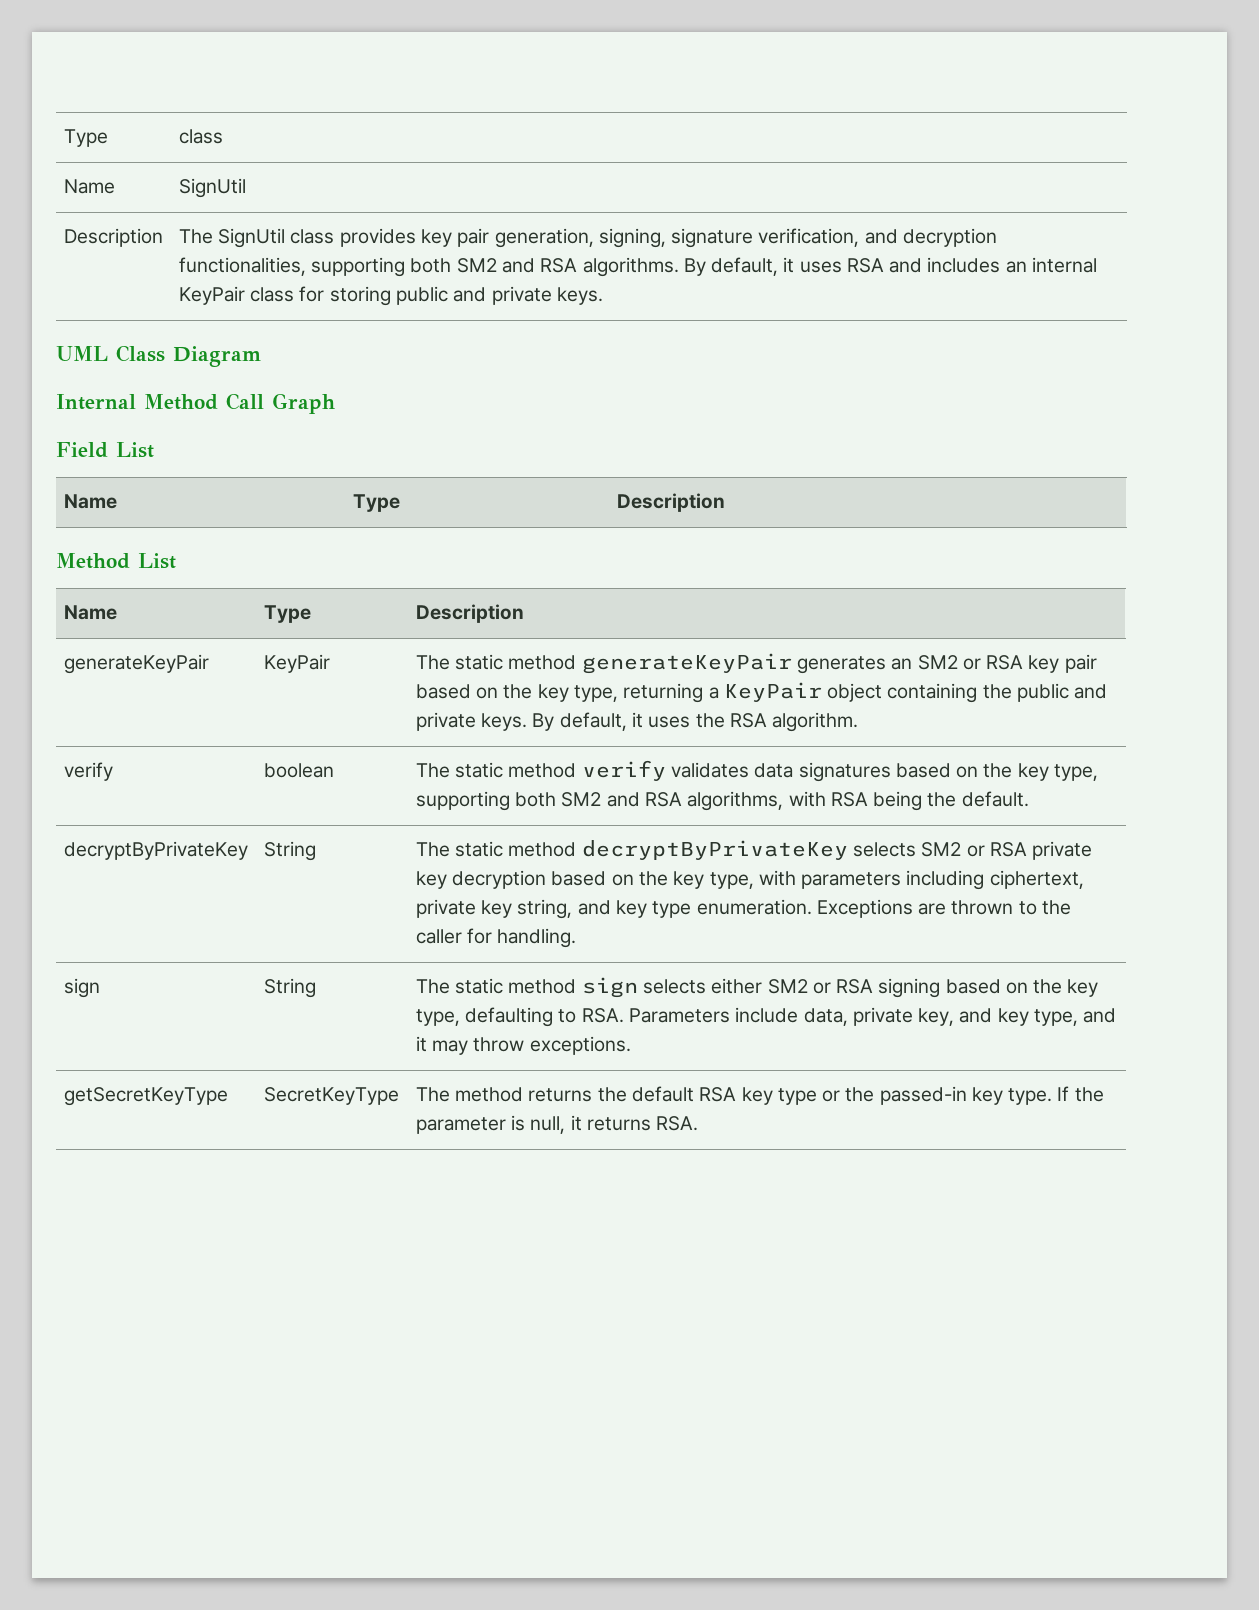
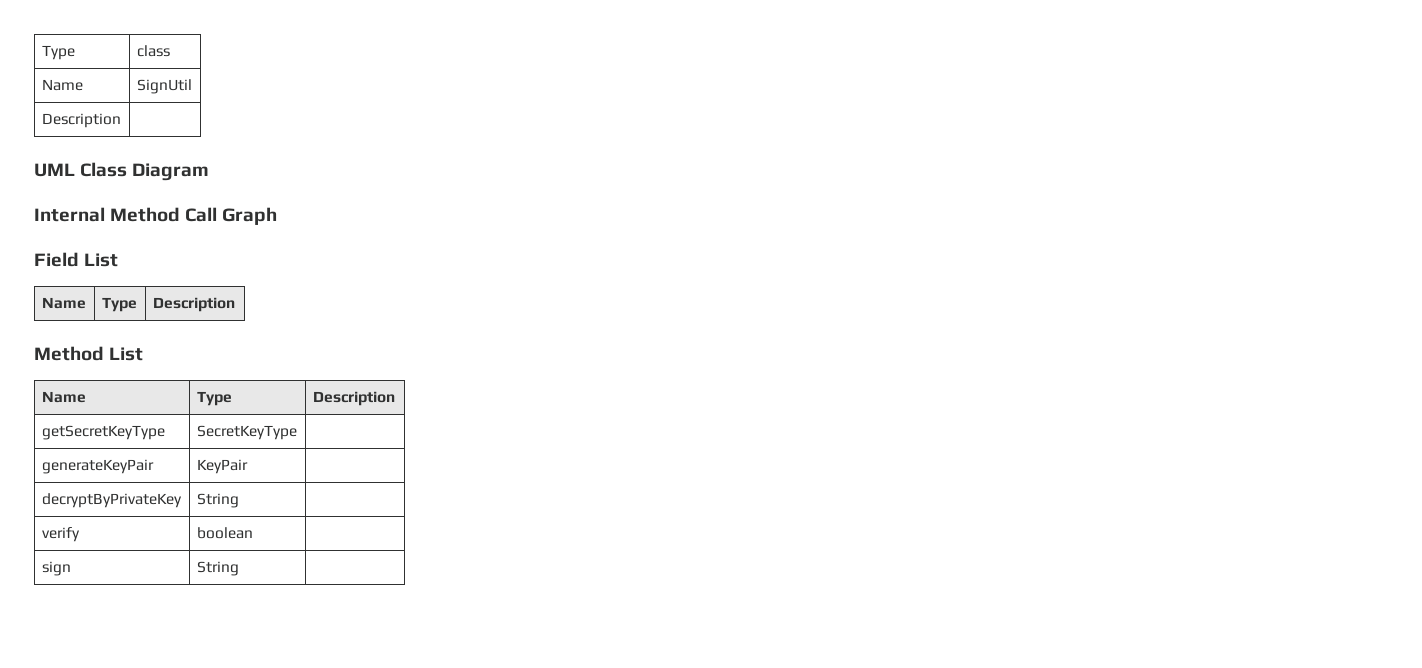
- Description | The SignUtil class provides key pair generation, signing, signature verification, and decryption functionalities, supporting both SM2 and RSA algorithms. By default, it uses RSA and includes an internal KeyPair class for storing public and private keys.
+ Description |
+ getSecretKeyType | SecretKeyType |
- generateKeyPair | KeyPair | The static method generateKeyPair generates an SM2 or RSA key pair based on the key type, returning a KeyPair object containing the public and private keys. By default, it uses the RSA algorithm.
- verify | boolean | The static method verify validates data signatures based on the key type, supporting both SM2 and RSA algorithms, with RSA being the default.
- decryptByPrivateKey | String | The static method decryptByPrivateKey selects SM2 or RSA private key decryption based on the key type, with parameters including ciphertext, private key string, and key type enumeration. Exceptions are thrown to the caller for handling.
- sign | String | The static method sign selects either SM2 or RSA signing based on the key type, defaulting to RSA. Parameters include data, private key, and key type, and it may throw exceptions.
- getSecretKeyType | SecretKeyType | The method returns the default RSA key type or the passed-in key type. If the parameter is null, it returns RSA.
+ generateKeyPair | KeyPair |
+ decryptByPrivateKey | String |
+ verify | boolean |
+ sign | String |

